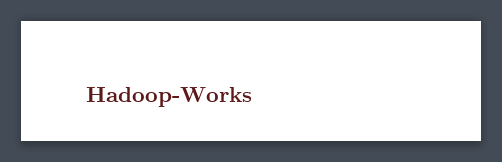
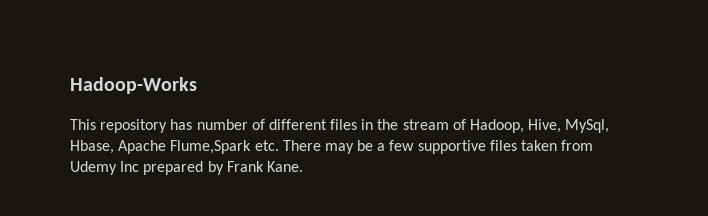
+ This repository has number of different files in the stream of Hadoop, Hive, MySql, Hbase, Apache Flume,Spark etc. There may be a few supportive files taken from Udemy Inc prepared by Frank Kane.

